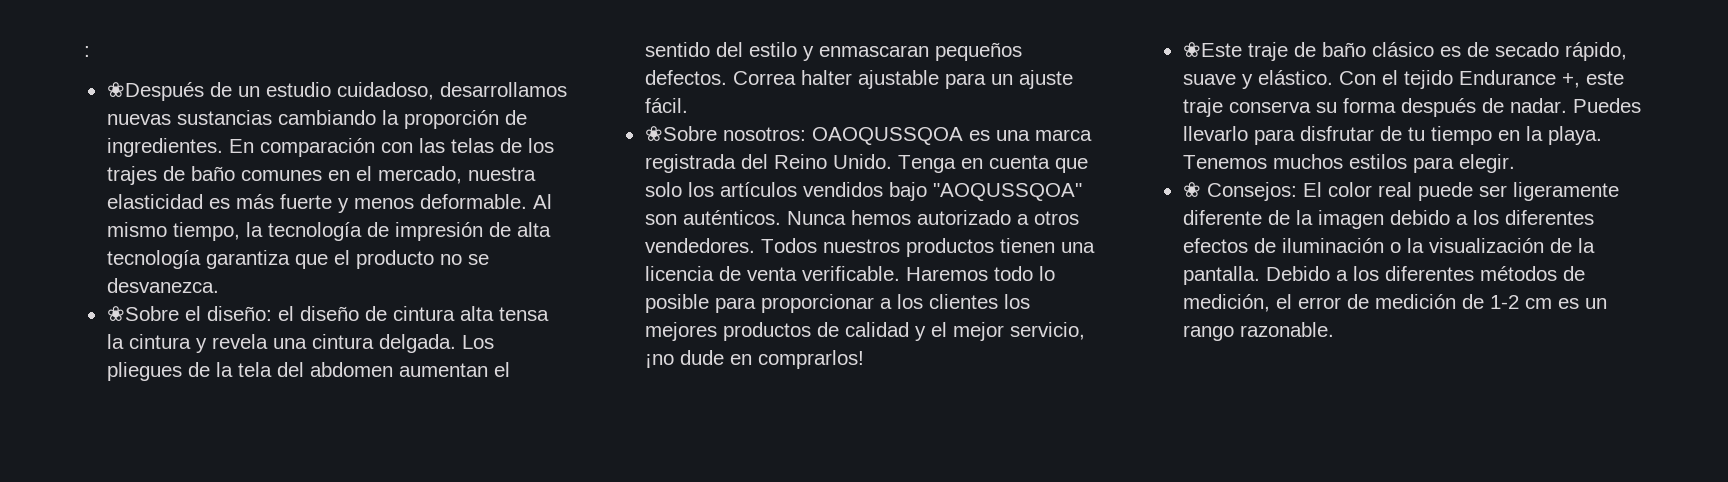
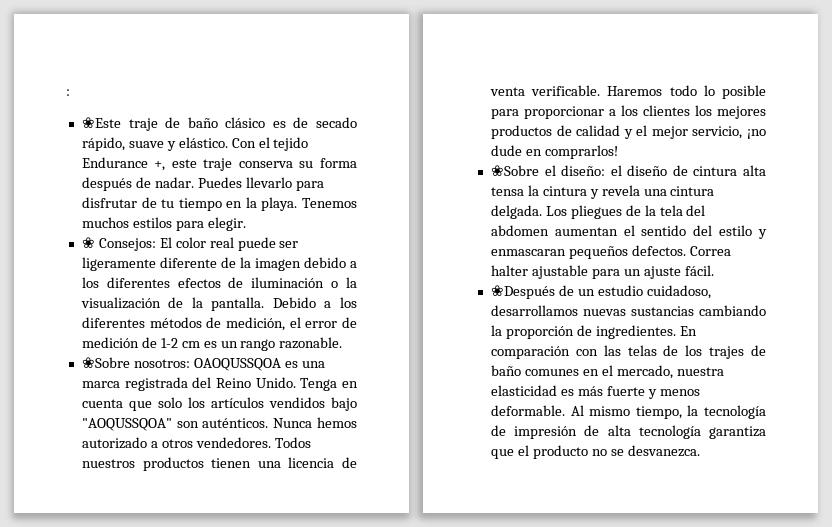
- ❀Después de un estudio cuidadoso, desarrollamos nuevas sustancias cambiando la proporción de ingredientes. En comparación con las telas de los trajes de baño comunes en el mercado, nuestra elasticidad es más fuerte y menos deformable. Al mismo tiempo, la tecnología de impresión de alta tecnología garantiza que el producto no se desvanezca.
- ❀Sobre el diseño: el diseño de cintura alta tensa la cintura y revela una cintura delgada. Los pliegues de la tela del abdomen aumentan el sentido del estilo y enmascaran pequeños defectos. Correa halter ajustable para un ajuste fácil.
- ❀Sobre nosotros: OAOQUSSQOA es una marca registrada del Reino Unido. Tenga en cuenta que solo los artículos vendidos bajo "AOQUSSQOA" son auténticos. Nunca hemos autorizado a otros vendedores. Todos nuestros productos tienen una licencia de venta verificable. Haremos todo lo posible para proporcionar a los clientes los mejores productos de calidad y el mejor servicio, ¡no dude en comprarlos!
+ ❀Sobre nosotros: OAOQUSSQOA es una marca registrada del Reino Unido. Tenga en cuenta que solo los artículos vendidos bajo "AOQUSSQOA" son auténticos. Nunca hemos autorizado a otros vendedores. Todos nuestros productos tienen una licencia de venta verificable. Haremos todo lo posible para proporcionar a los clientes los mejores productos de calidad y el mejor servicio, ¡no dude en comprarlos!
+ ❀Sobre el diseño: el diseño de cintura alta tensa la cintura y revela una cintura delgada. Los pliegues de la tela del abdomen aumentan el sentido del estilo y enmascaran pequeños defectos. Correa halter ajustable para un ajuste fácil.
+ ❀Después de un estudio cuidadoso, desarrollamos nuevas sustancias cambiando la proporción de ingredientes. En comparación con las telas de los trajes de baño comunes en el mercado, nuestra elasticidad es más fuerte y menos deformable. Al mismo tiempo, la tecnología de impresión de alta tecnología garantiza que el producto no se desvanezca.

